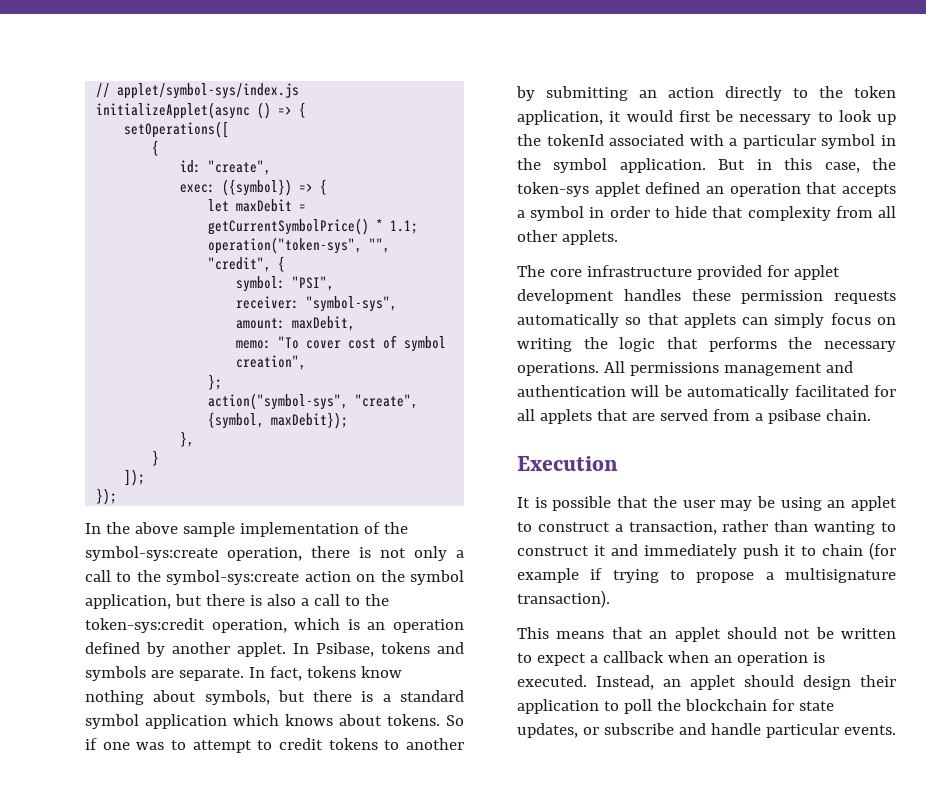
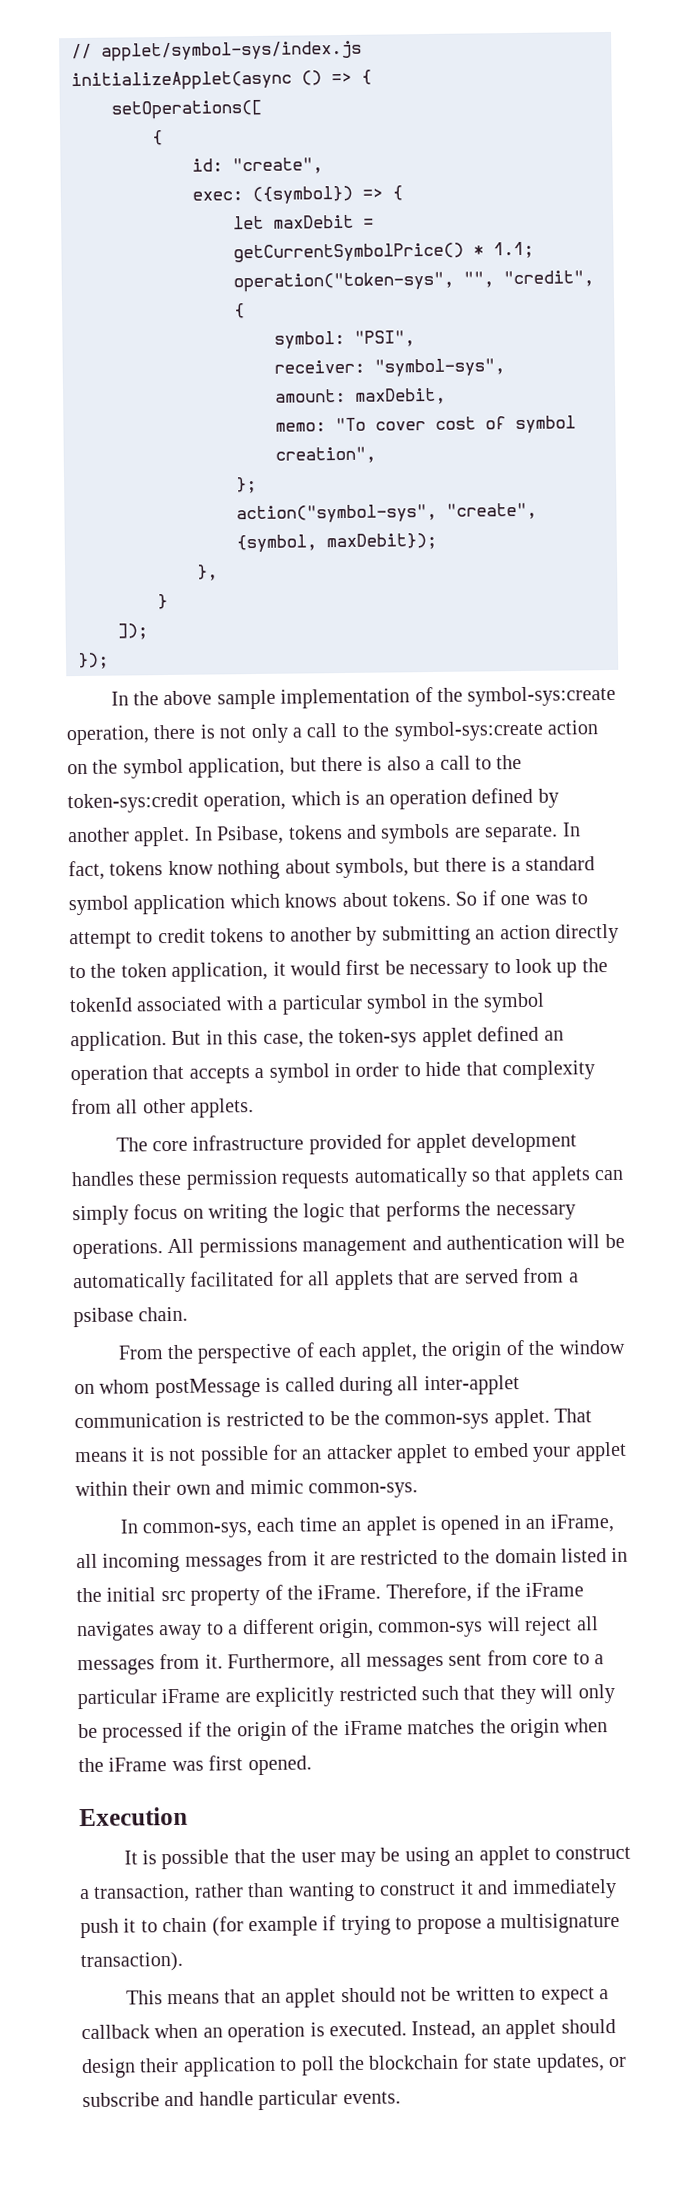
+ From the perspective of each applet, the origin of the window on whom postMessage is called during all inter-applet communication is restricted to be the common-sys applet. That means it is not possible for an attacker applet to embed your applet within their own and mimic common-sys.
+ In common-sys, each time an applet is opened in an iFrame, all incoming messages from it are restricted to the domain listed in the initial src property of the iFrame. Therefore, if the iFrame navigates away to a different origin, common-sys will reject all messages from it. Furthermore, all messages sent from core to a particular iFrame are explicitly restricted such that they will only be processed if the origin of the iFrame matches the origin when the iFrame was first opened.

